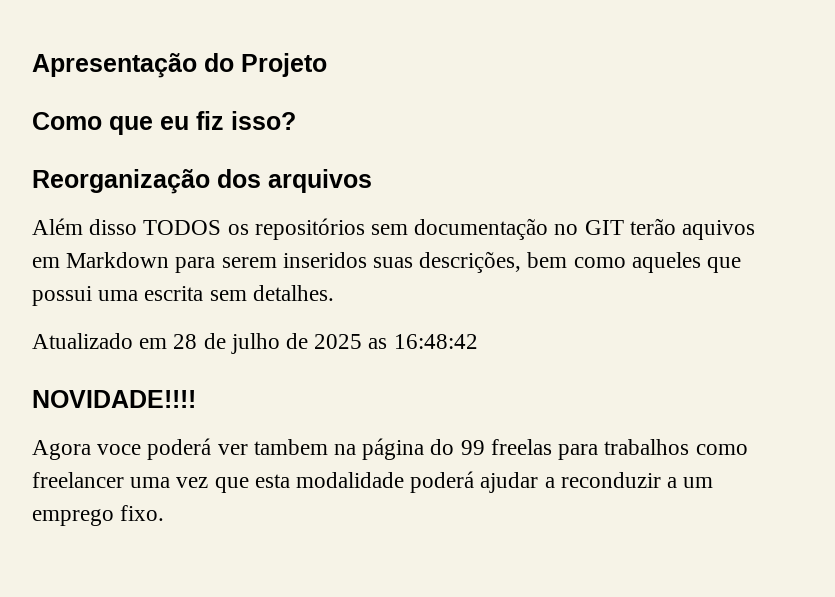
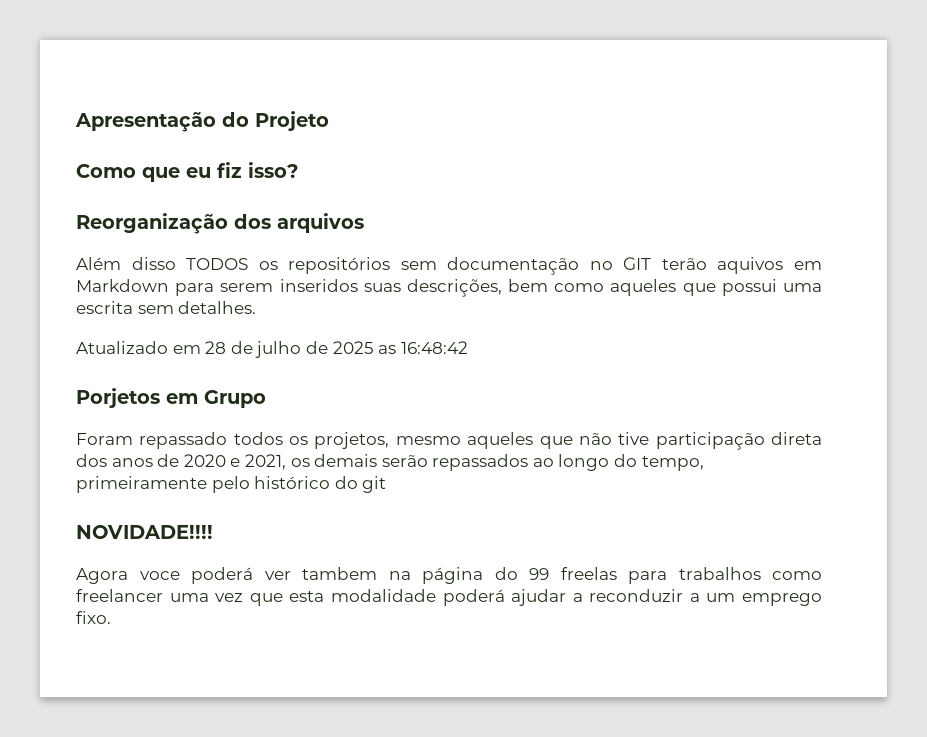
+ Porjetos em Grupo
+ Foram repassado todos os projetos, mesmo aqueles que não tive participação direta dos anos de 2020 e 2021, os demais serão repassados ao longo do tempo, primeiramente pelo histórico do git

